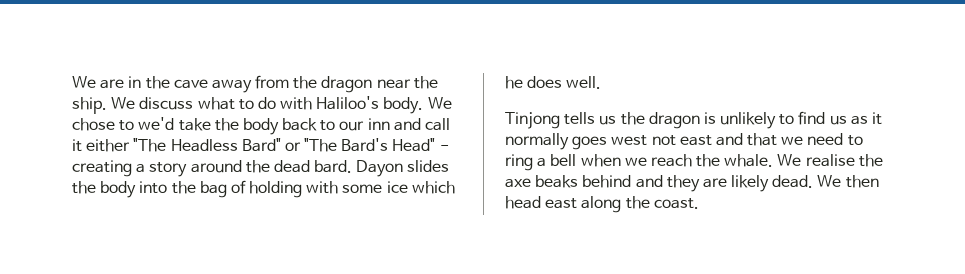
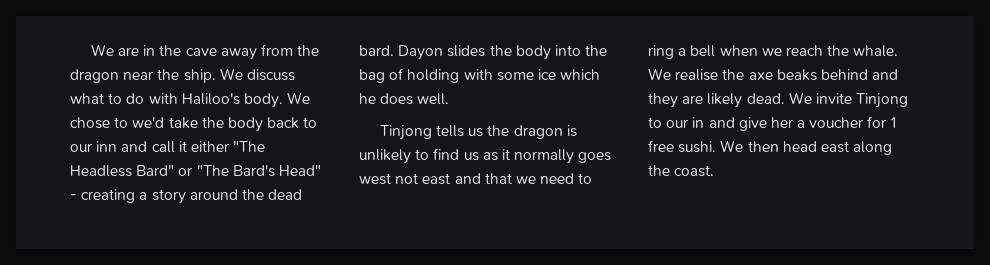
- We then head east along the coast.
+ We invite Tinjong to our in and give her a voucher for 1 free sushi. We then head east along the coast.

